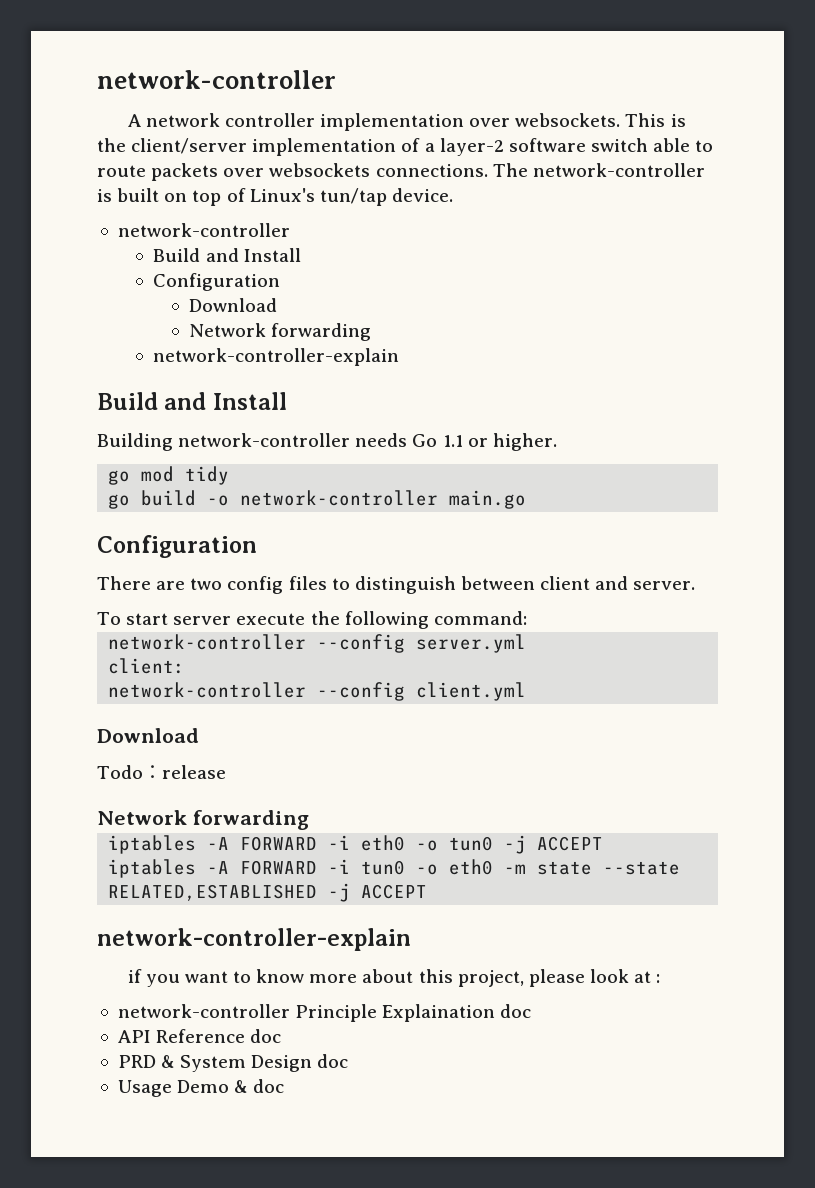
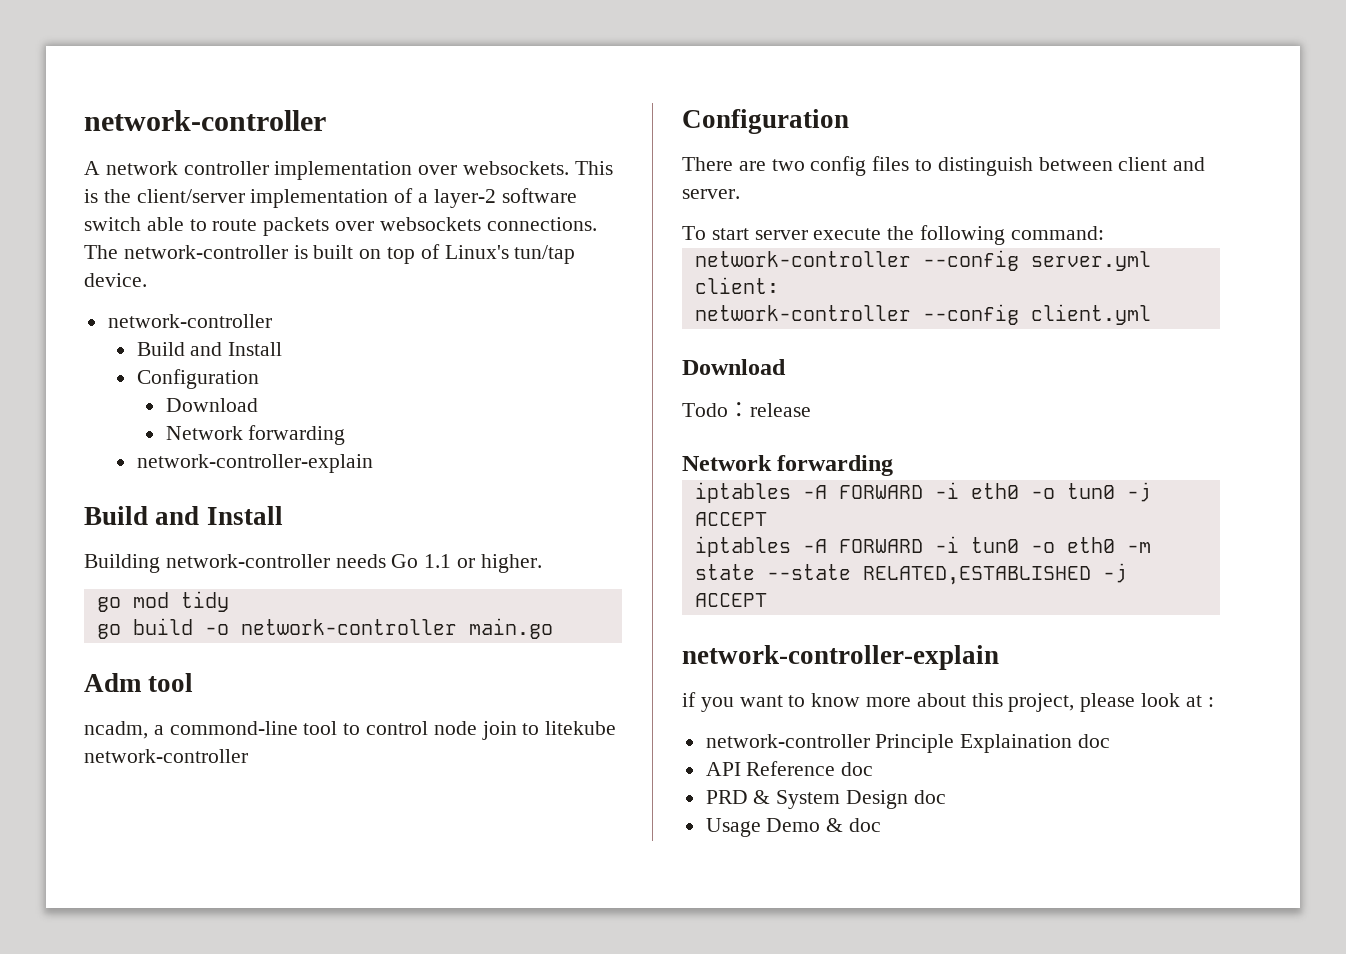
+ Adm tool
+ ncadm, a commond-line tool to control node join to litekube network-controller

